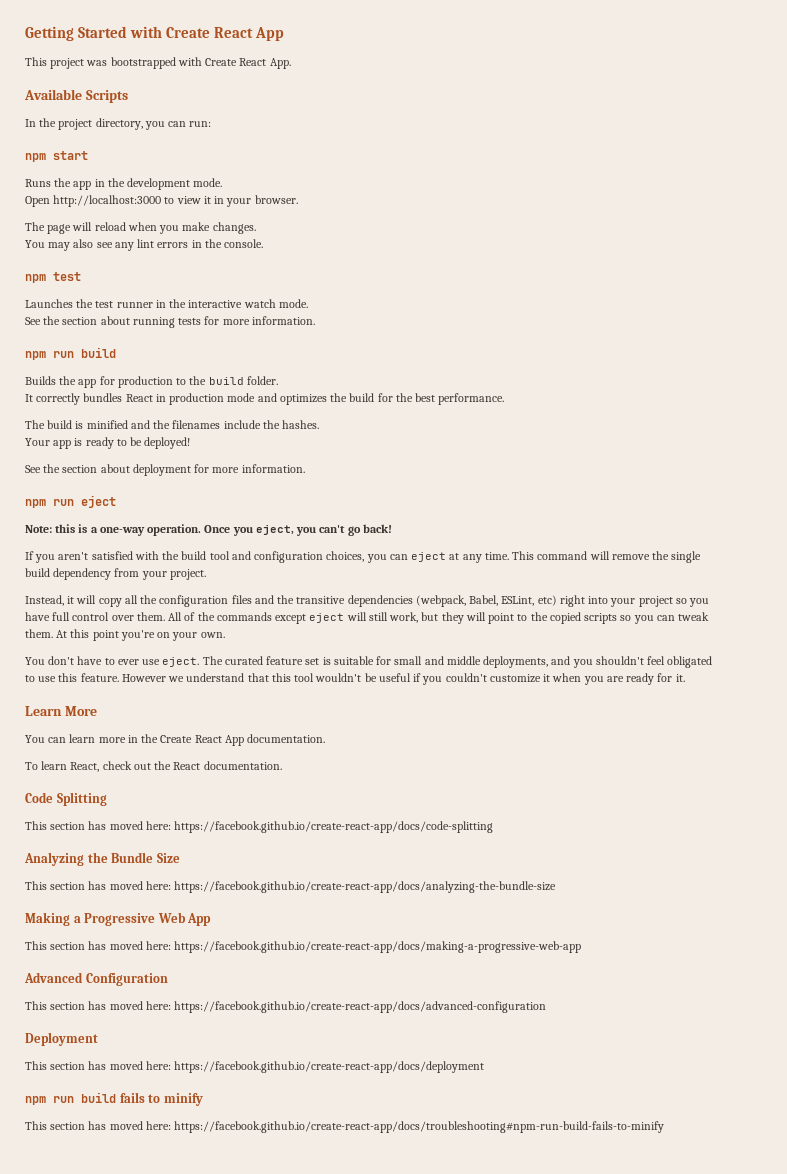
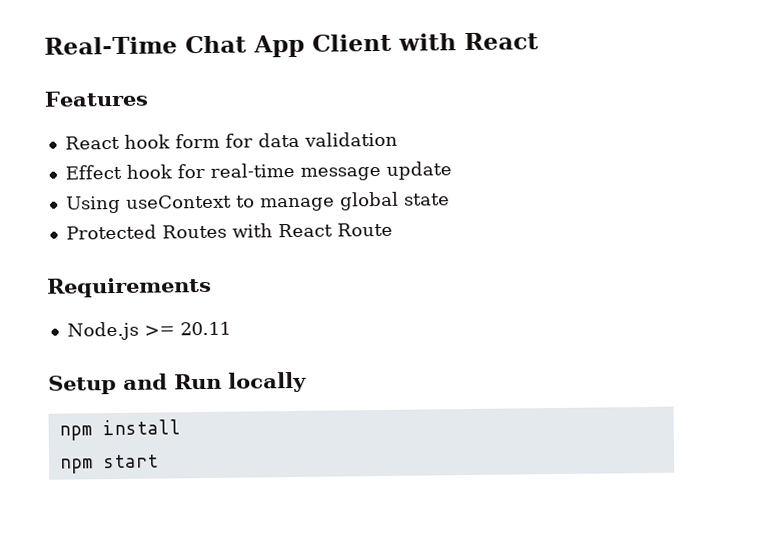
- Getting Started with Create React App
- This project was bootstrapped with Create React App.
- Available Scripts
- In the project directory, you can run:
+ Real-Time Chat App Client with React
+ Features
+ React hook form for data validation
+ Effect hook for real-time message update
+ Using useContext to manage global state
+ Protected Routes with React Route
+ Requirements
+ Node.js >= 20.11
+ Setup and Run locally
+ npm install
  npm start
- Runs the app in the development mode.
- Open http://localhost:3000 to view it in your browser.
- The page will reload when you make changes.
- You may also see any lint errors in the console.
- npm test
- Launches the test runner in the interactive watch mode.
- See the section about running tests for more information.
- npm run build
- Builds the app for production to the build folder.
- It correctly bundles React in production mode and optimizes the build for the best performance.
- The build is minified and the filenames include the hashes.
- Your app is ready to be deployed!
- See the section about deployment for more information.
- npm run eject
- Note: this is a one-way operation. Once you eject, you can't go back!
- If you aren't satisfied with the build tool and configuration choices, you can eject at any time. This command will remove the single build dependency from your project.
- Instead, it will copy all the configuration files and the transitive dependencies (webpack, Babel, ESLint, etc) right into your project so you have full control over them. All of the commands except eject will still work, but they will point to the copied scripts so you can tweak them. At this point you're on your own.
- You don't have to ever use eject. The curated feature set is suitable for small and middle deployments, and you shouldn't feel obligated to use this feature. However we understand that this tool wouldn't be useful if you couldn't customize it when you are ready for it.
- Learn More
- You can learn more in the Create React App documentation.
- To learn React, check out the React documentation.
- Code Splitting
- This section has moved here: https://facebook.github.io/create-react-app/docs/code-splitting
- Analyzing the Bundle Size
- This section has moved here: https://facebook.github.io/create-react-app/docs/analyzing-the-bundle-size
- Making a Progressive Web App
- This section has moved here: https://facebook.github.io/create-react-app/docs/making-a-progressive-web-app
- Advanced Configuration
- This section has moved here: https://facebook.github.io/create-react-app/docs/advanced-configuration
- Deployment
- This section has moved here: https://facebook.github.io/create-react-app/docs/deployment
- npm run build fails to minify
- This section has moved here: https://facebook.github.io/create-react-app/docs/troubleshooting#npm-run-build-fails-to-minify

